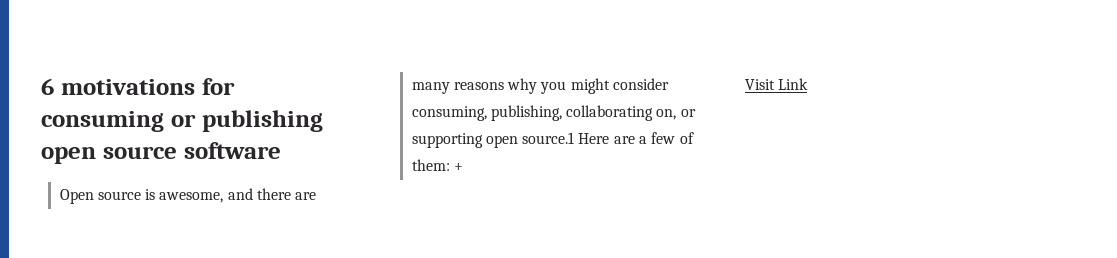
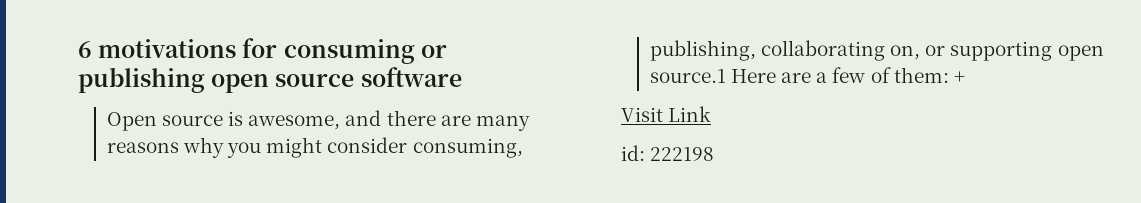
+ id: 222198

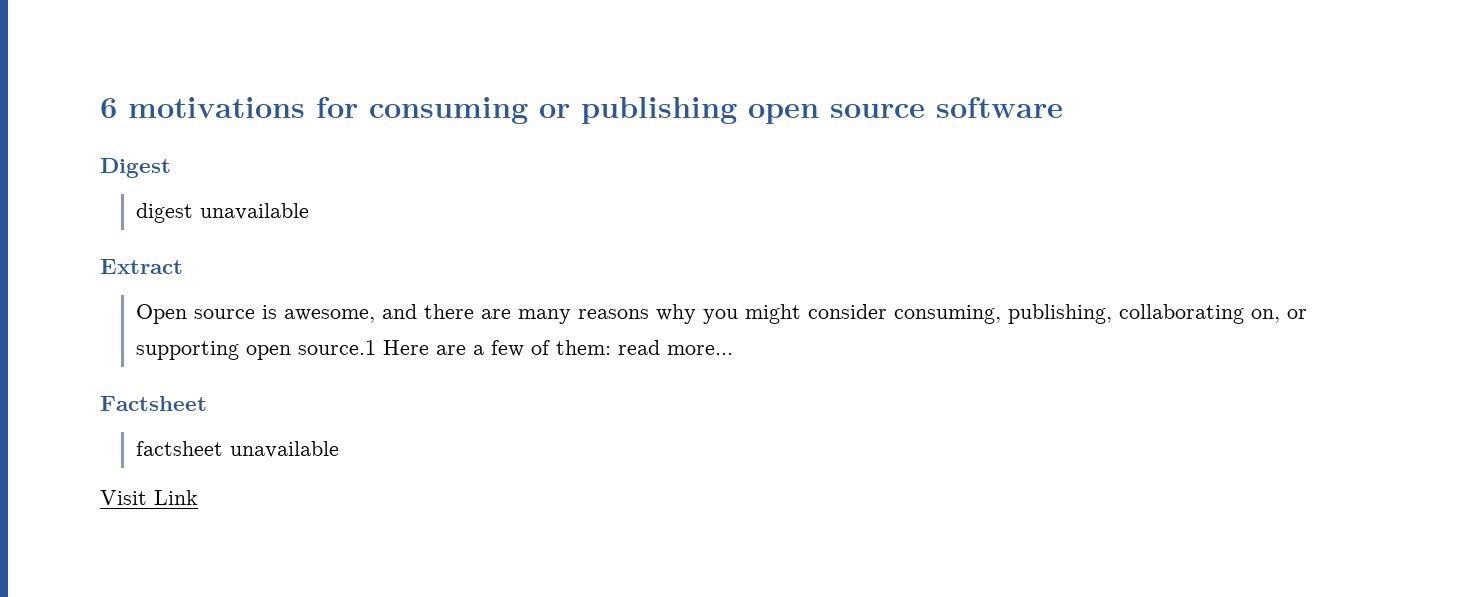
+ Digest
+ digest unavailable
+ Extract
- Open source is awesome, and there are many reasons why you might consider consuming, publishing, collaborating on, or supporting open source.1 Here are a few of them: +
+ Open source is awesome, and there are many reasons why you might consider consuming, publishing, collaborating on, or supporting open source.1 Here are a few of them: read more...
+ Factsheet
+ factsheet unavailable
- id: 222198

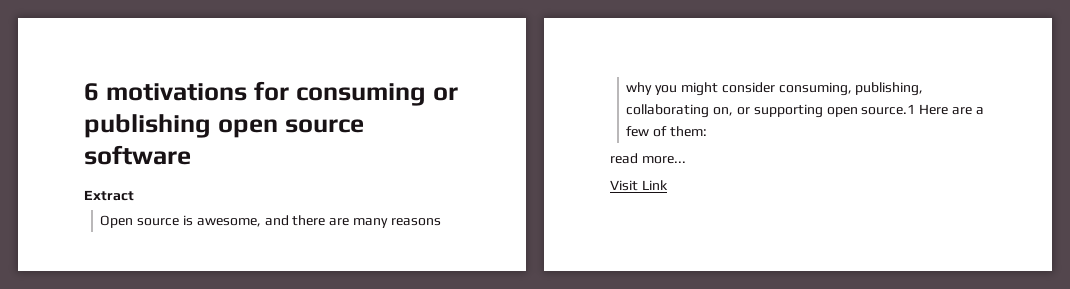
- Digest
- digest unavailable
- Open source is awesome, and there are many reasons why you might consider consuming, publishing, collaborating on, or supporting open source.1 Here are a few of them: read more...
+ Open source is awesome, and there are many reasons why you might consider consuming, publishing, collaborating on, or supporting open source.1 Here are a few of them:
+ read more...
- Factsheet
- factsheet unavailable

